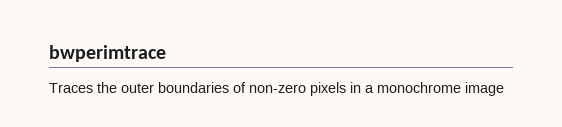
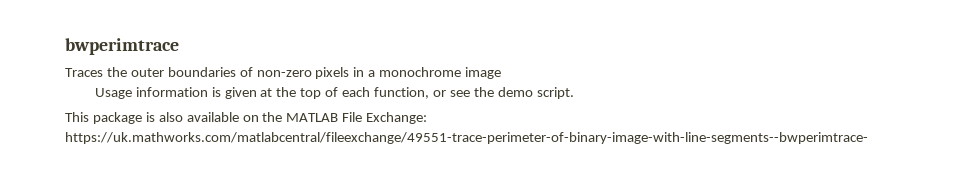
+ Usage information is given at the top of each function, or see the demo script.
+ This package is also available on the MATLAB File Exchange: https://uk.mathworks.com/matlabcentral/fileexchange/49551-trace-perimeter-of-binary-image-with-line-segments--bwperimtrace-

